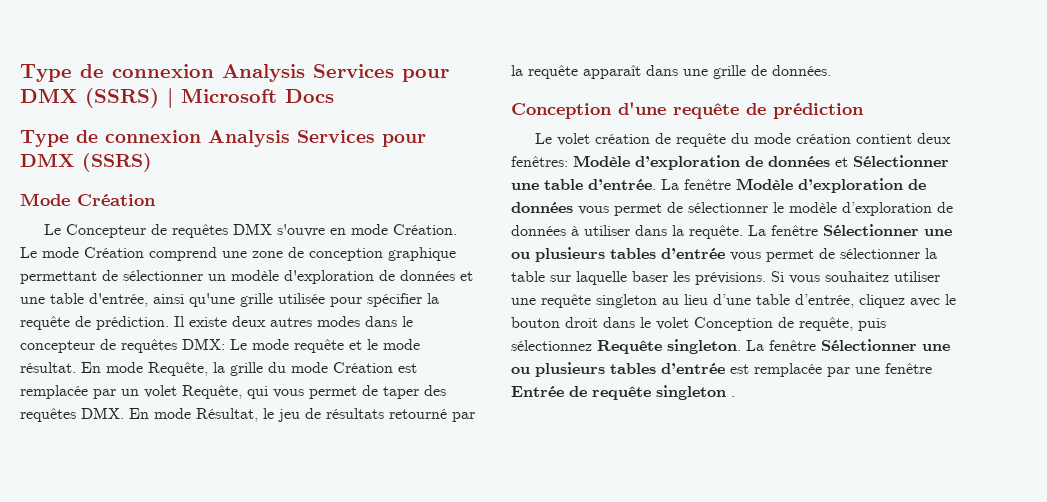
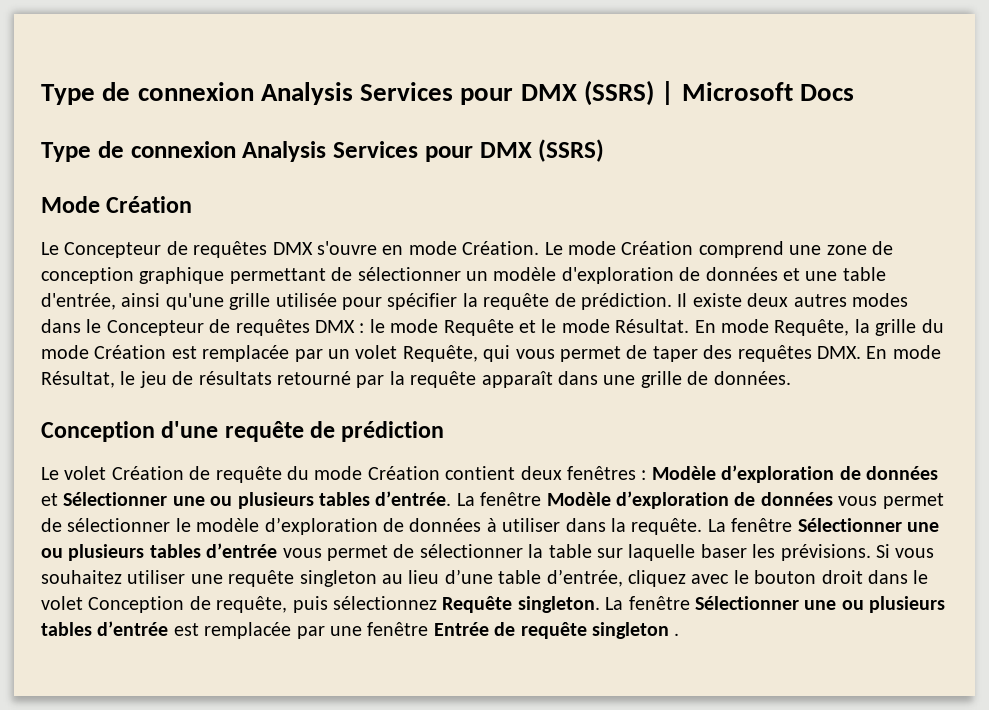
- Il existe deux autres modes dans le concepteur de requêtes DMX: Le mode requête et le mode résultat.
+ Il existe deux autres modes dans le Concepteur de requêtes DMX : le mode Requête et le mode Résultat.
- Le volet création de requête du mode création contient deux fenêtres: Modèle d’exploration de données et Sélectionner une table d’entrée.
+ Le volet Création de requête du mode Création contient deux fenêtres : Modèle d’exploration de données et Sélectionner une ou plusieurs tables d’entrée.

